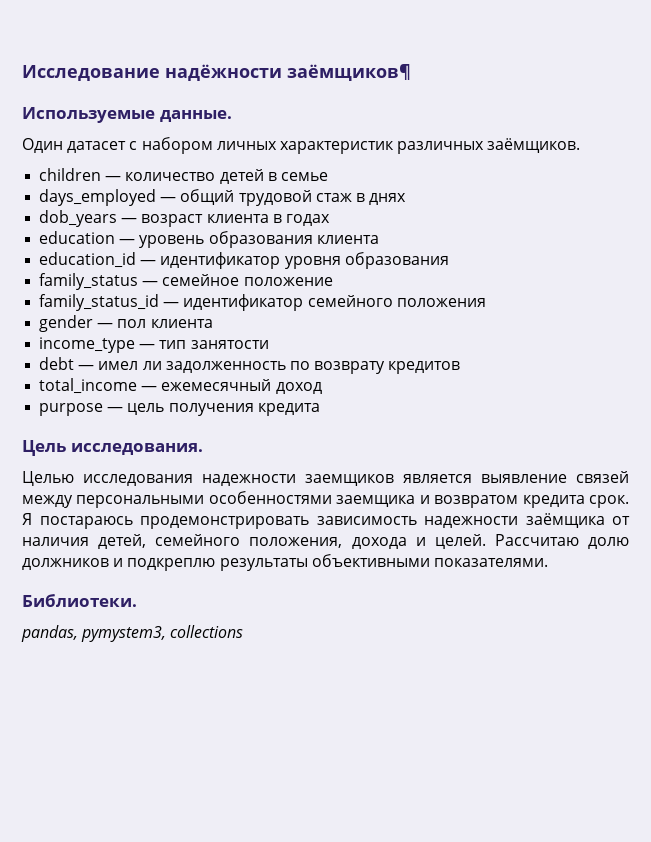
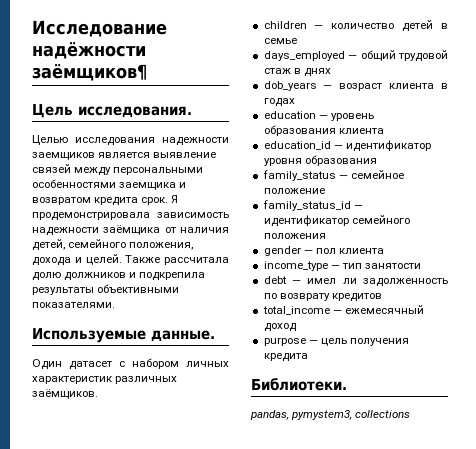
+ Цель исследования.
+ Целью исследования надежности заемщиков является выявление связей между персональными особенностями заемщика и возвратом кредита срок. Я продемонстрировала зависимость надежности заёмщика от наличия детей, семейного положения, дохода и целей. Также рассчитала долю должников и подкрепила результаты объективными показателями.
- Цель исследования.
- Целью исследования надежности заемщиков является выявление связей между персональными особенностями заемщика и возвратом кредита срок. Я постараюсь продемонстрировать зависимость надежности заёмщика от наличия детей, семейного положения, дохода и целей. Рассчитаю долю должников и подкреплю результаты объективными показателями.

